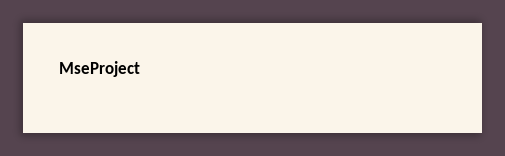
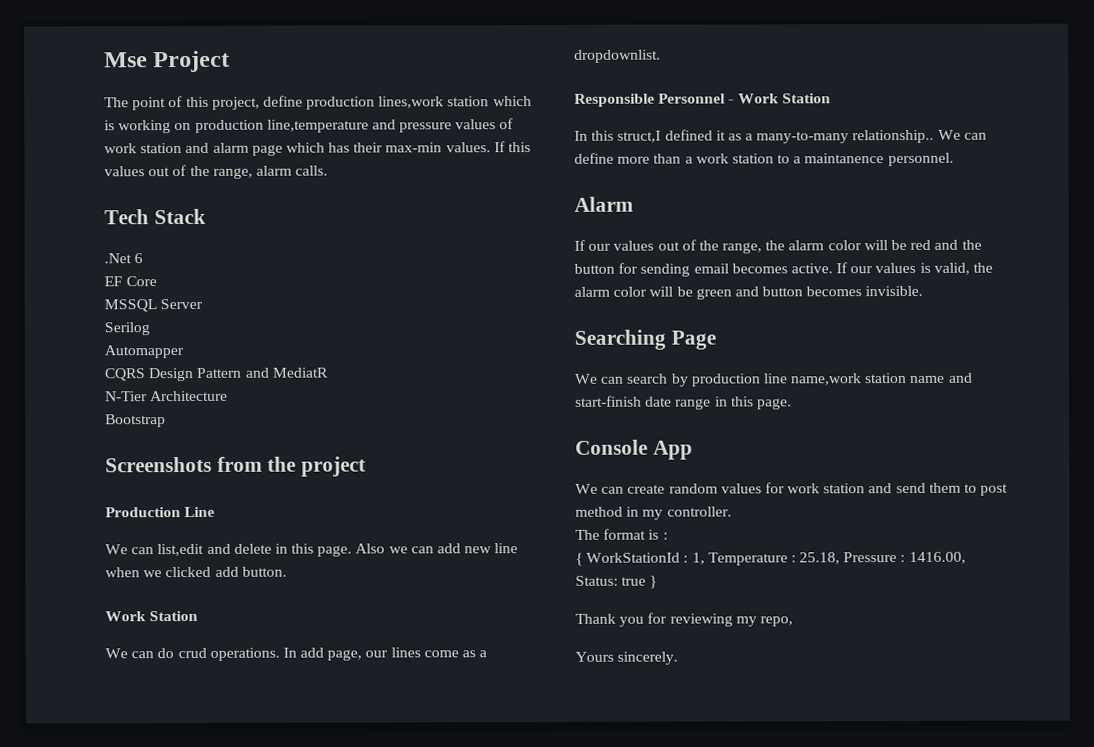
- MseProject
+ Mse Project
+ The point of this project, define production lines,work station which is working on production line,temperature and pressure values of work station and alarm page which has their max-min values. If this values out of the range, alarm calls.
+ Tech Stack
+ .Net 6
+ EF Core
+ MSSQL Server
+ Serilog
+ Automapper
+ CQRS Design Pattern and MediatR
+ N-Tier Architecture
+ Bootstrap
+ Screenshots from the project
+ Production Line
+ We can list,edit and delete in this page. Also we can add new line when we clicked add button.
+ Work Station
+ We can do crud operations. In add page, our lines come as a dropdownlist.
+ Responsible Personnel - Work Station
+ In this struct,I defined it as a many-to-many relationship.. We can define more than a work station to a maintanence personnel.
+ Alarm
+ If our values out of the range, the alarm color will be red and the button for sending email becomes active. If our values is valid, the alarm color will be green and button becomes invisible.
+ Searching Page
+ We can search by production line name,work station name and start-finish date range in this page.
+ Console App
+ We can create random values for work station and send them to post method in my controller.
+ The format is :
+ { WorkStationId : 1, Temperature : 25.18, Pressure : 1416.00, Status: true }
+ Thank you for reviewing my repo,
+ Yours sincerely.

